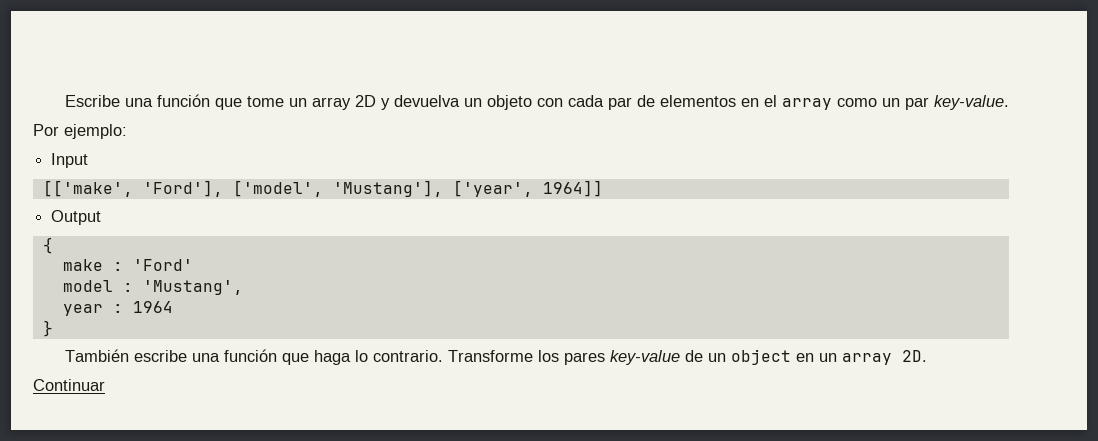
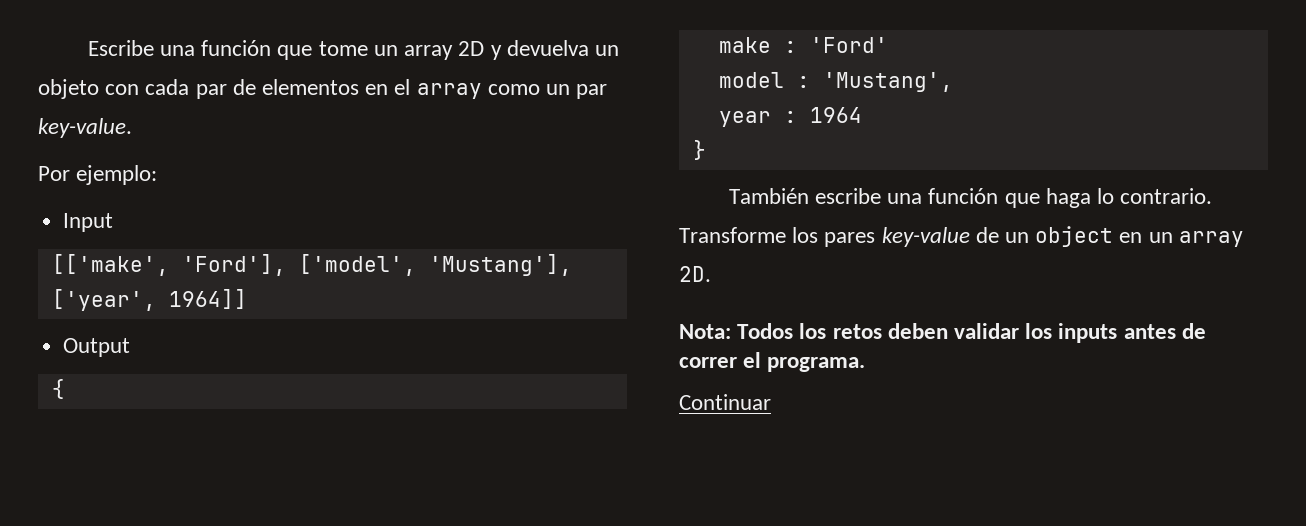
+ Nota: Todos los retos deben validar los inputs antes de correr el programa.

